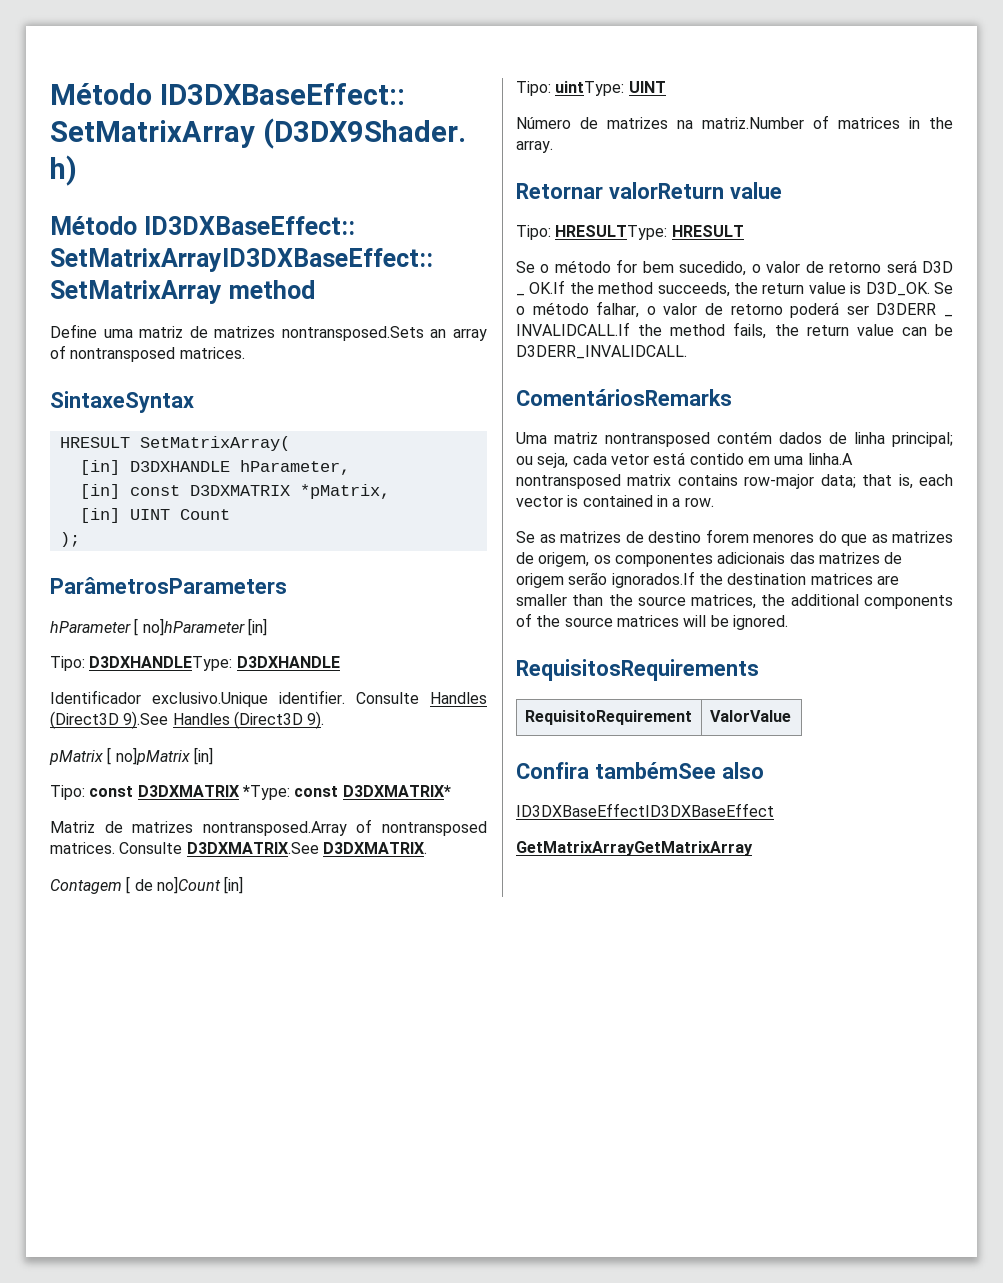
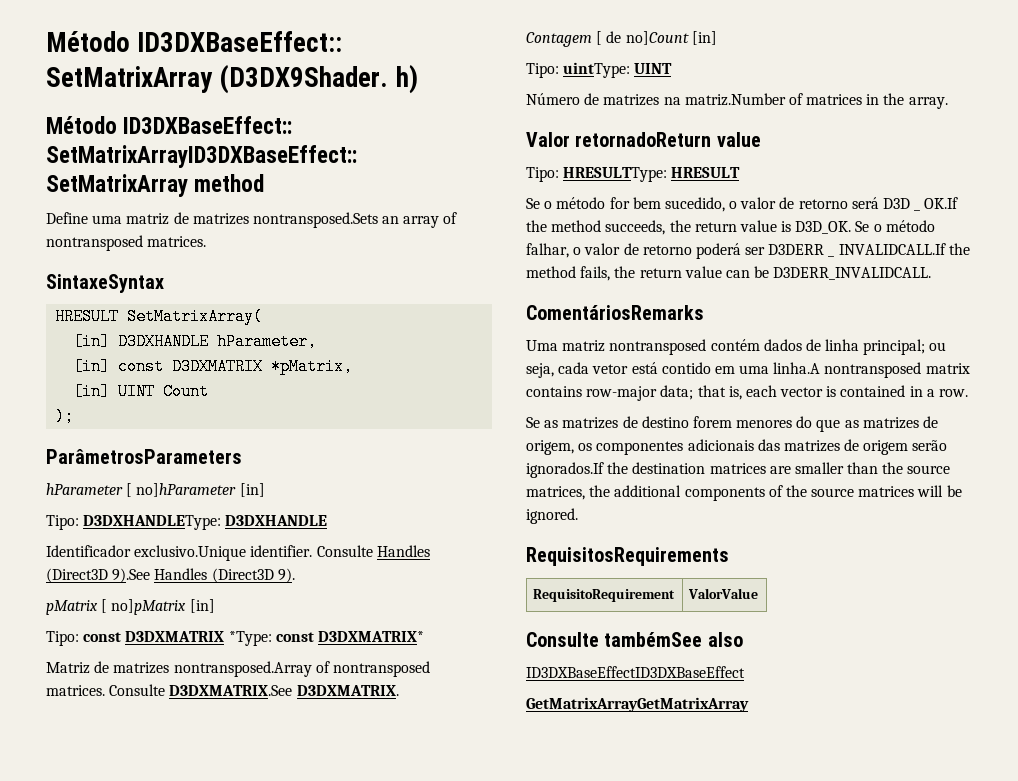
- Retornar valorReturn value
+ Valor retornadoReturn value
- Confira tambémSee also
+ Consulte tambémSee also

